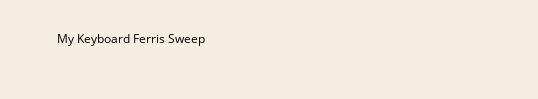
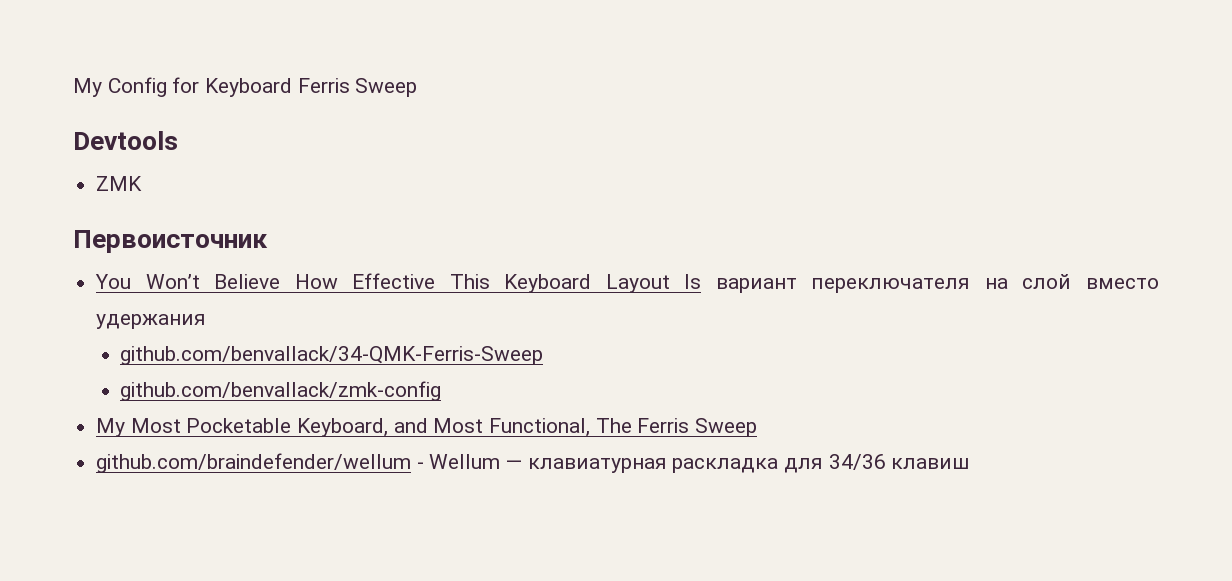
- My Keyboard Ferris Sweep
+ My Config for Keyboard Ferris Sweep
+ Devtools
+ ZMK
+ Первоисточник
+ You Won’t Believe How Effective This Keyboard Layout Is вариант переключателя на слой вместо удержания
+ github.com/benvallack/34-QMK-Ferris-Sweep
+ github.com/benvallack/zmk-config
+ My Most Pocketable Keyboard, and Most Functional, The Ferris Sweep
+ github.com/braindefender/wellum - Wellum — клавиатурная раскладка для 34/36 клавиш

